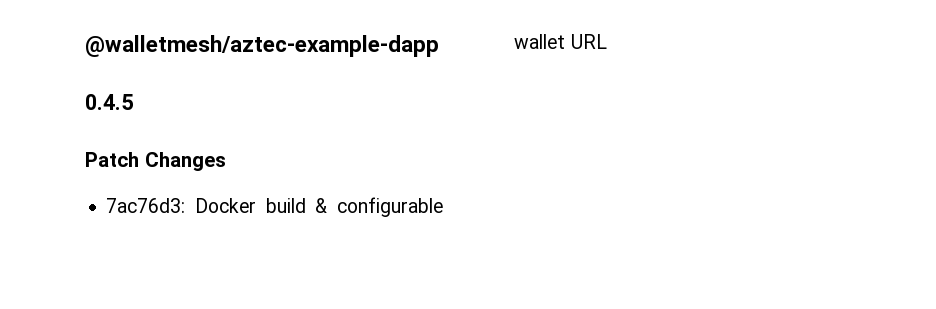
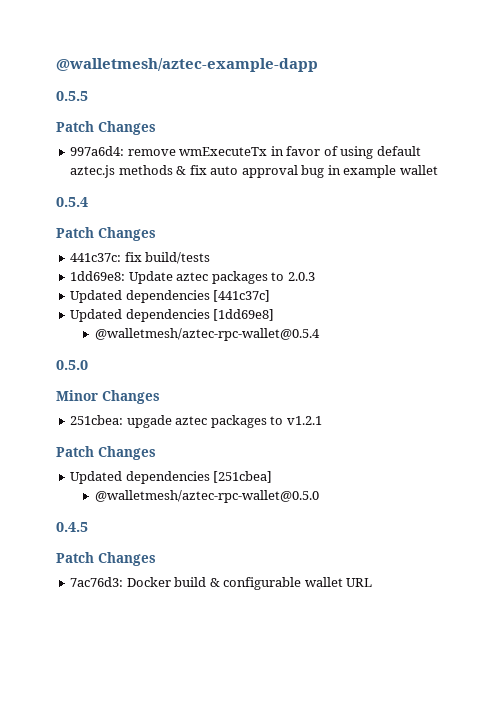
+ 0.5.5
+ Patch Changes
+ 997a6d4: remove wmExecuteTx in favor of using default aztec.js methods & fix auto approval bug in example wallet
+ 0.5.4
+ Patch Changes
+ 441c37c: fix build/tests
+ 1dd69e8: Update aztec packages to 2.0.3
+ Updated dependencies [441c37c]
+ Updated dependencies [1dd69e8]
+ @walletmesh/aztec-rpc-wallet@0.5.4
+ 0.5.0
+ Minor Changes
+ 251cbea: upgade aztec packages to v1.2.1
+ Patch Changes
+ Updated dependencies [251cbea]
+ @walletmesh/aztec-rpc-wallet@0.5.0

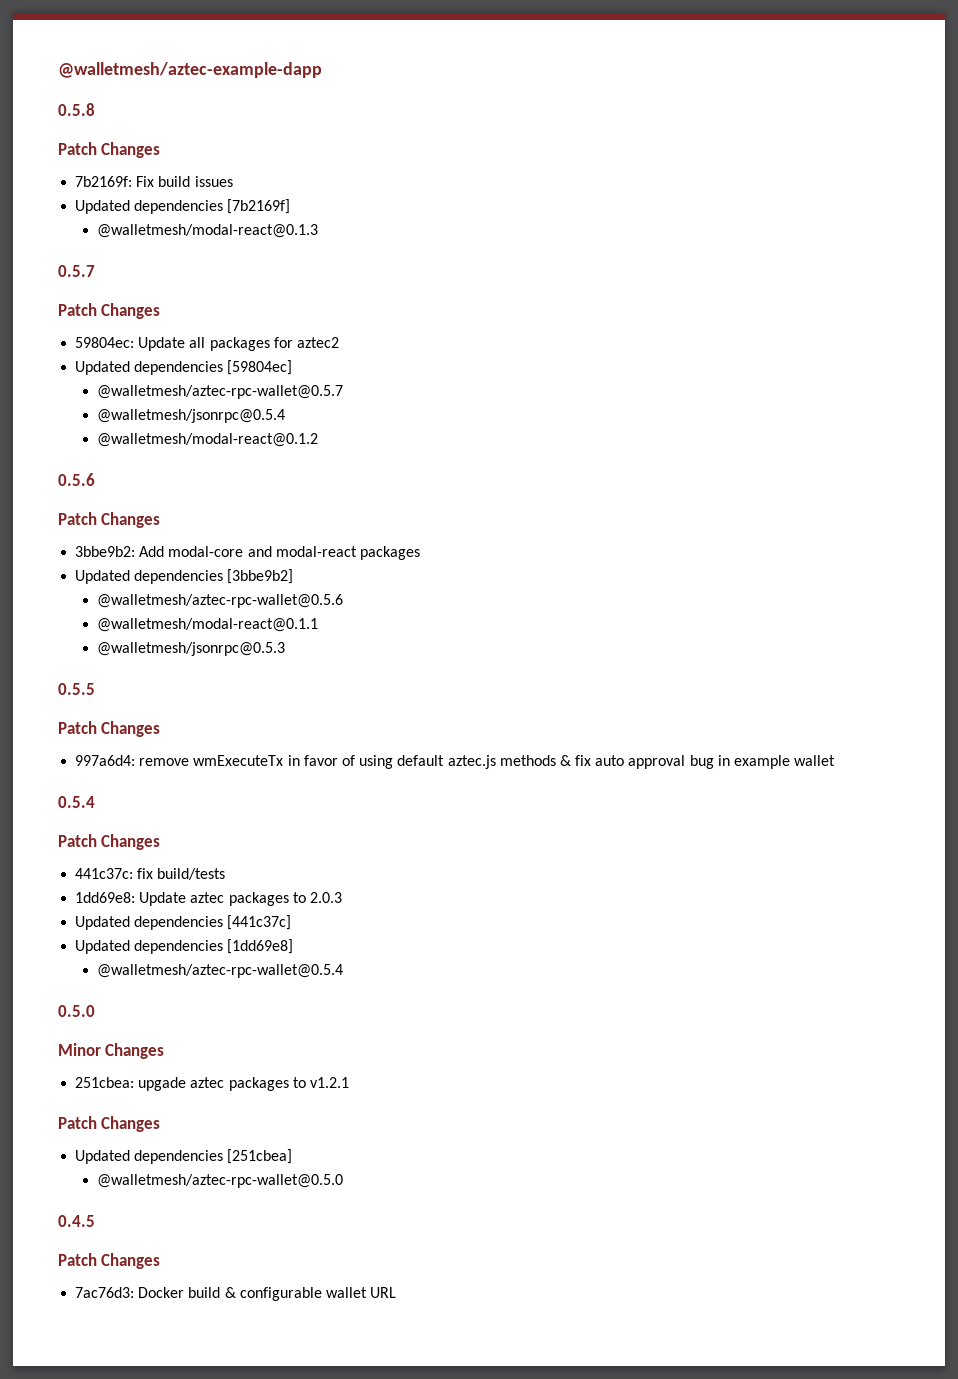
+ 0.5.8
+ Patch Changes
+ 7b2169f: Fix build issues
+ Updated dependencies [7b2169f]
+ @walletmesh/modal-react@0.1.3
+ 0.5.7
+ Patch Changes
+ 59804ec: Update all packages for aztec2
+ Updated dependencies [59804ec]
+ @walletmesh/aztec-rpc-wallet@0.5.7
+ @walletmesh/jsonrpc@0.5.4
+ @walletmesh/modal-react@0.1.2
+ 0.5.6
+ Patch Changes
+ 3bbe9b2: Add modal-core and modal-react packages
+ Updated dependencies [3bbe9b2]
+ @walletmesh/aztec-rpc-wallet@0.5.6
+ @walletmesh/modal-react@0.1.1
+ @walletmesh/jsonrpc@0.5.3

